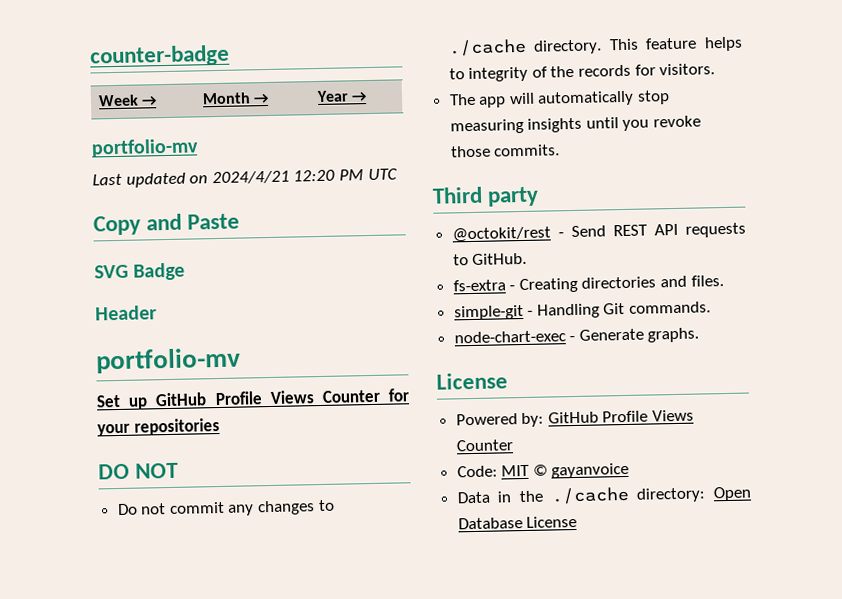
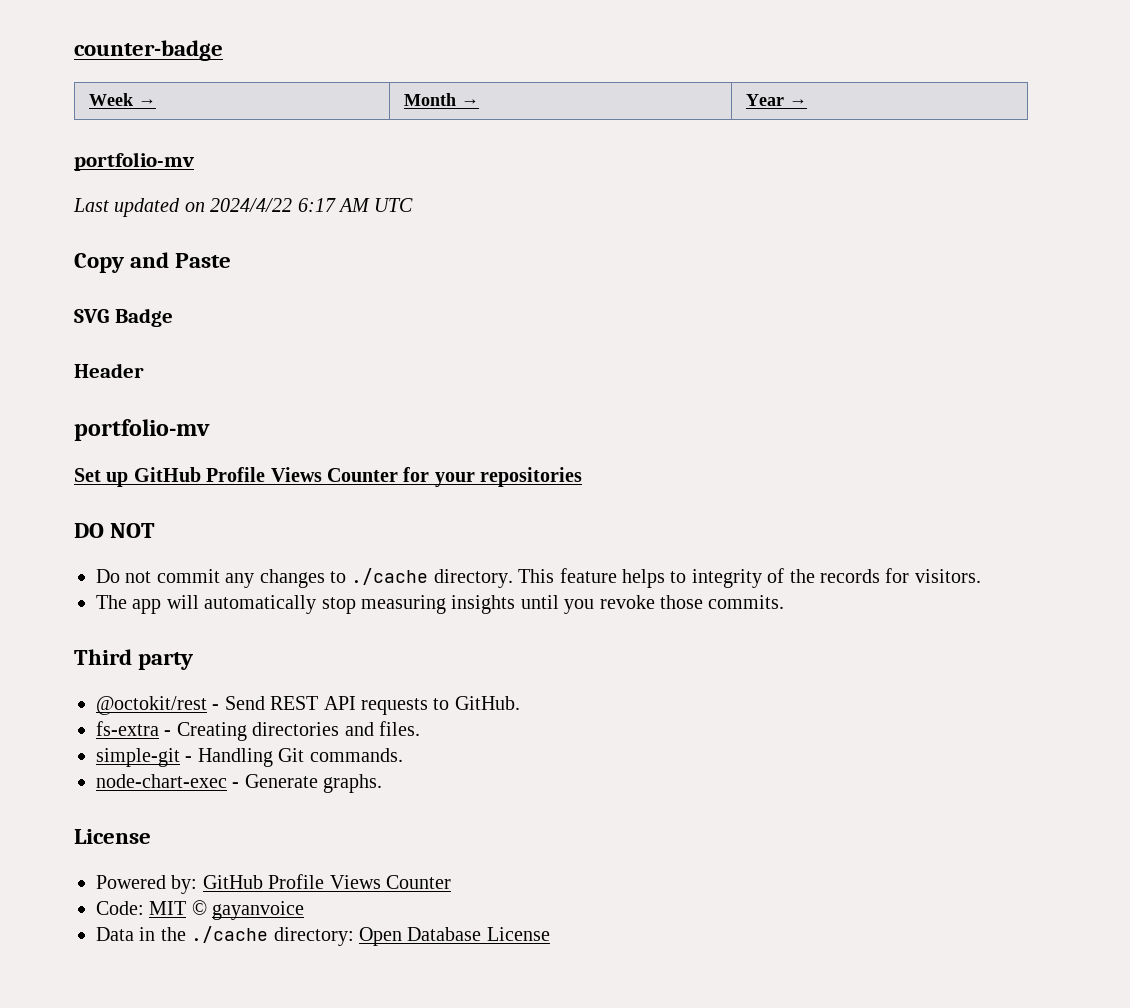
- Last updated on 2024/4/21 12:20 PM UTC
+ Last updated on 2024/4/22 6:17 AM UTC

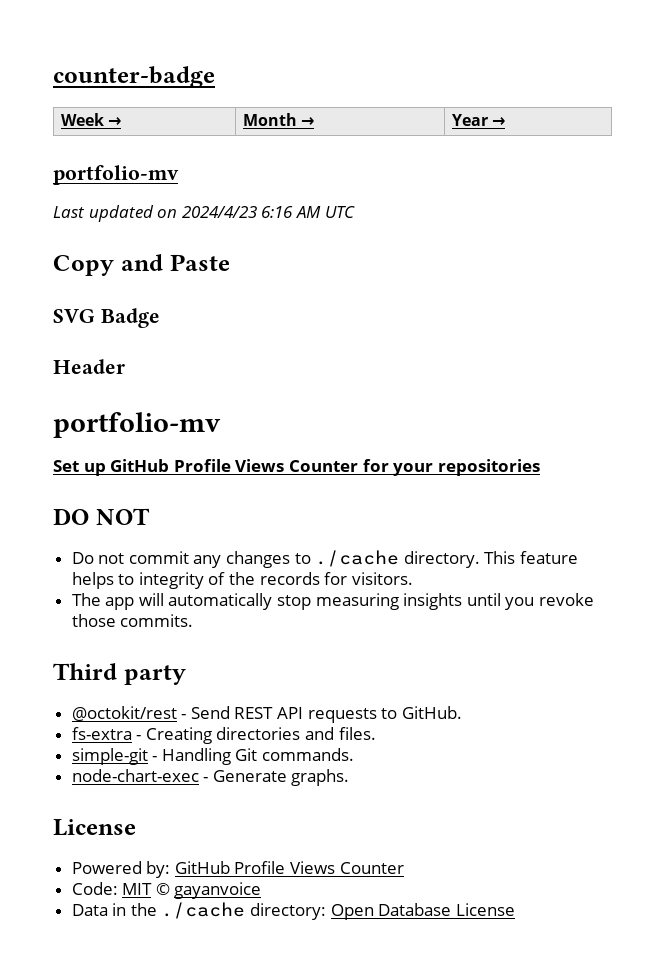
- Last updated on 2024/4/22 6:17 AM UTC
+ Last updated on 2024/4/23 6:16 AM UTC

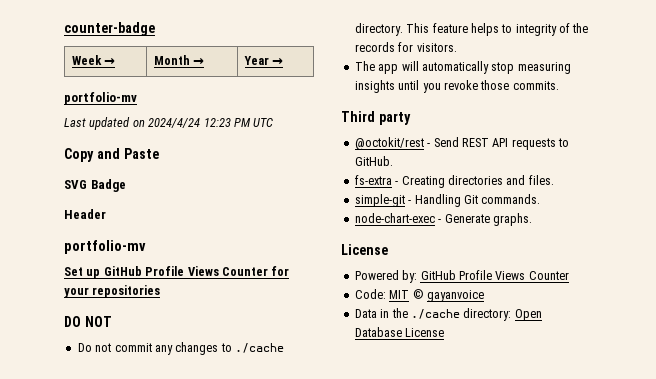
- Last updated on 2024/4/23 6:16 AM UTC
+ Last updated on 2024/4/24 12:23 PM UTC

